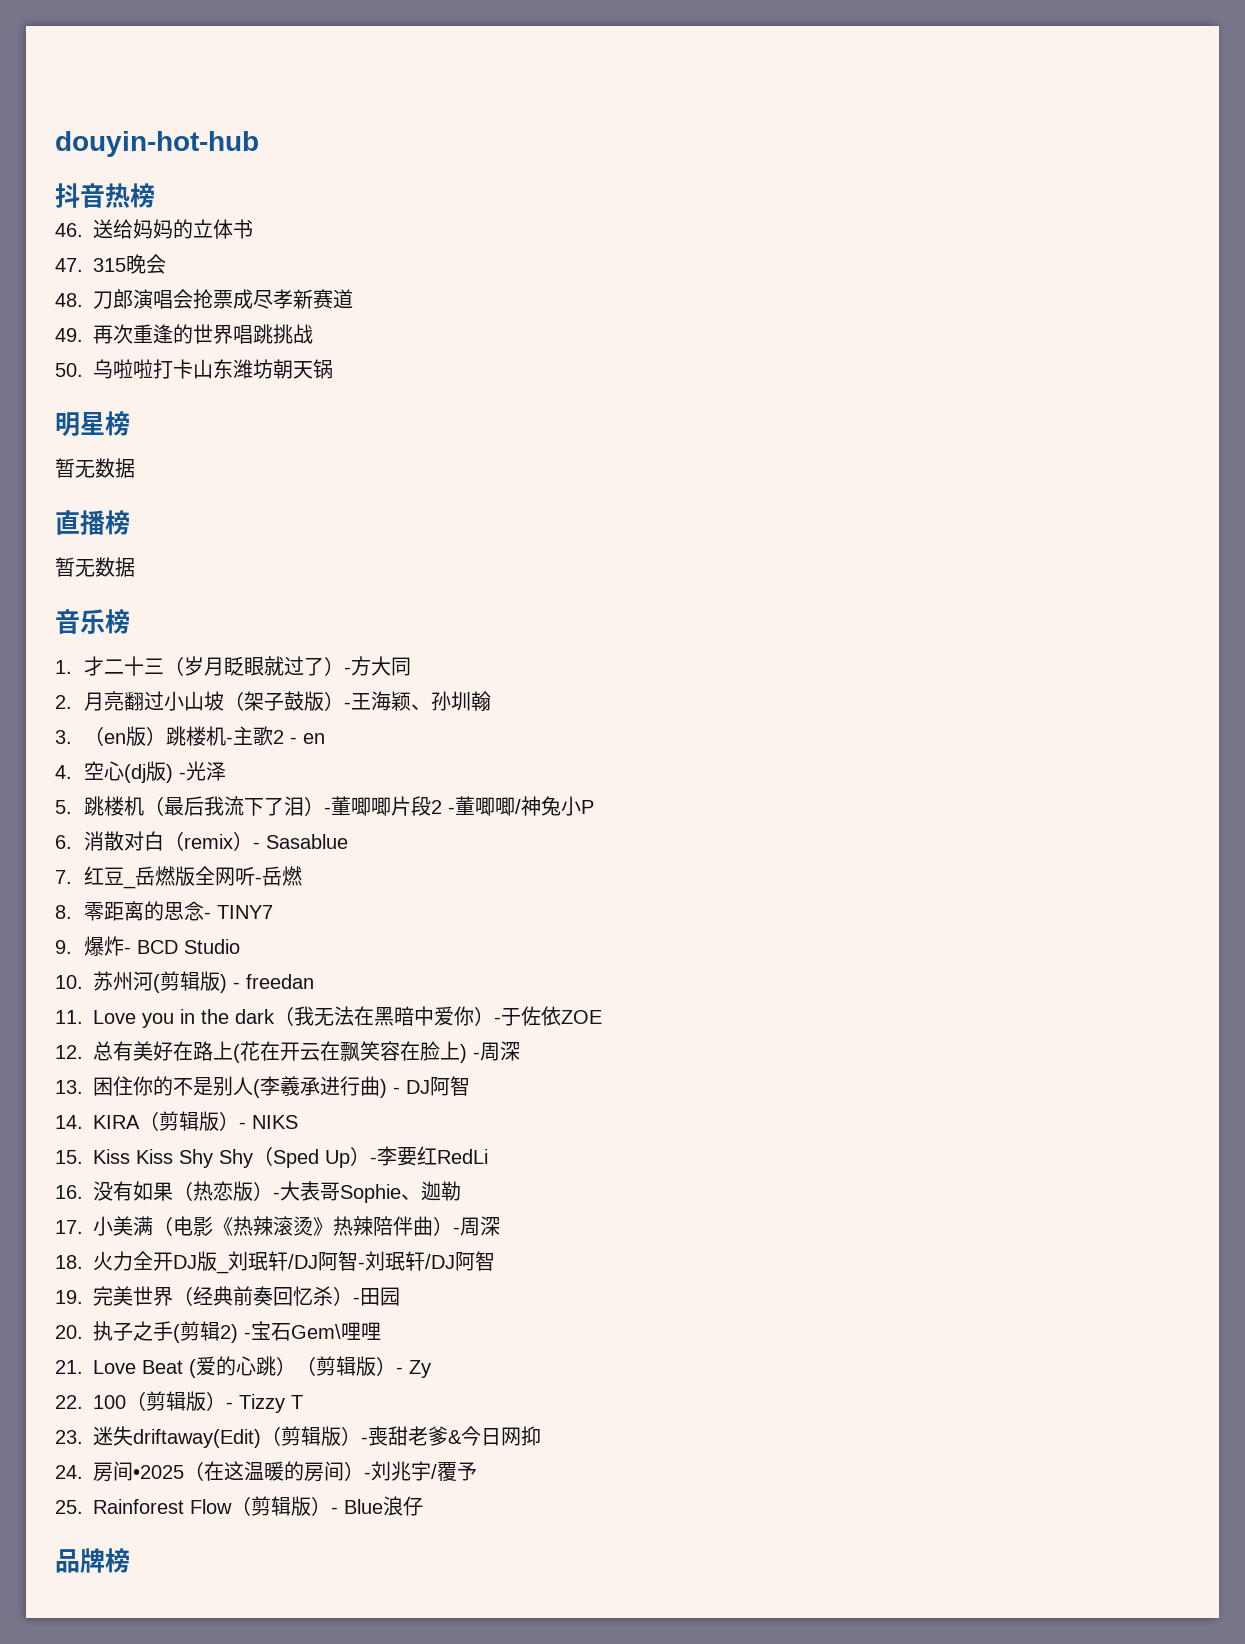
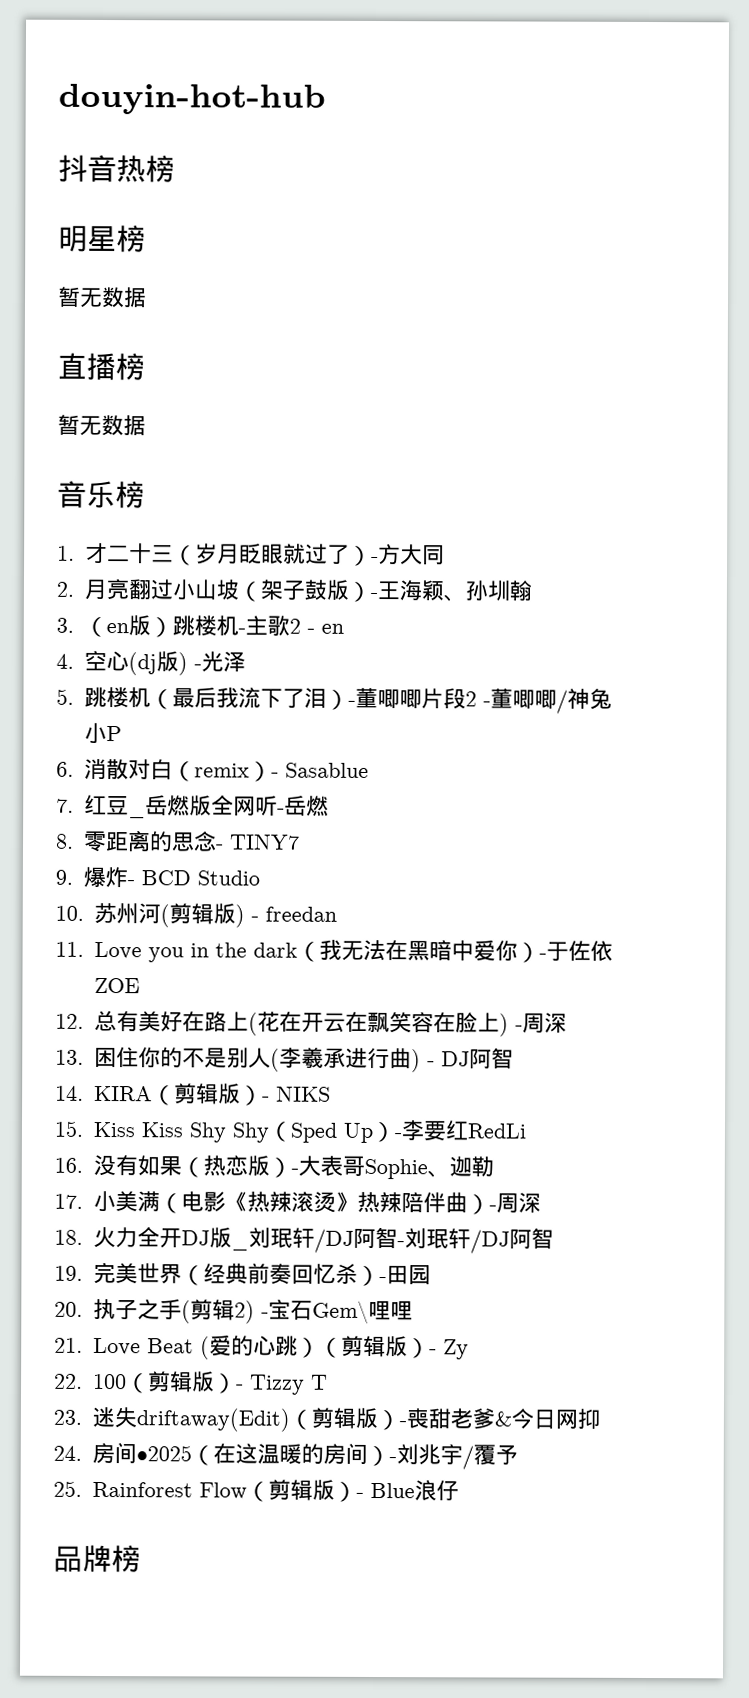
- 46.送给妈妈的立体书
- 47. 315晚会
- 48.刀郎演唱会抢票成尽孝新赛道
- 49.再次重逢的世界唱跳挑战
- 50.乌啦啦打卡山东潍坊朝天锅

